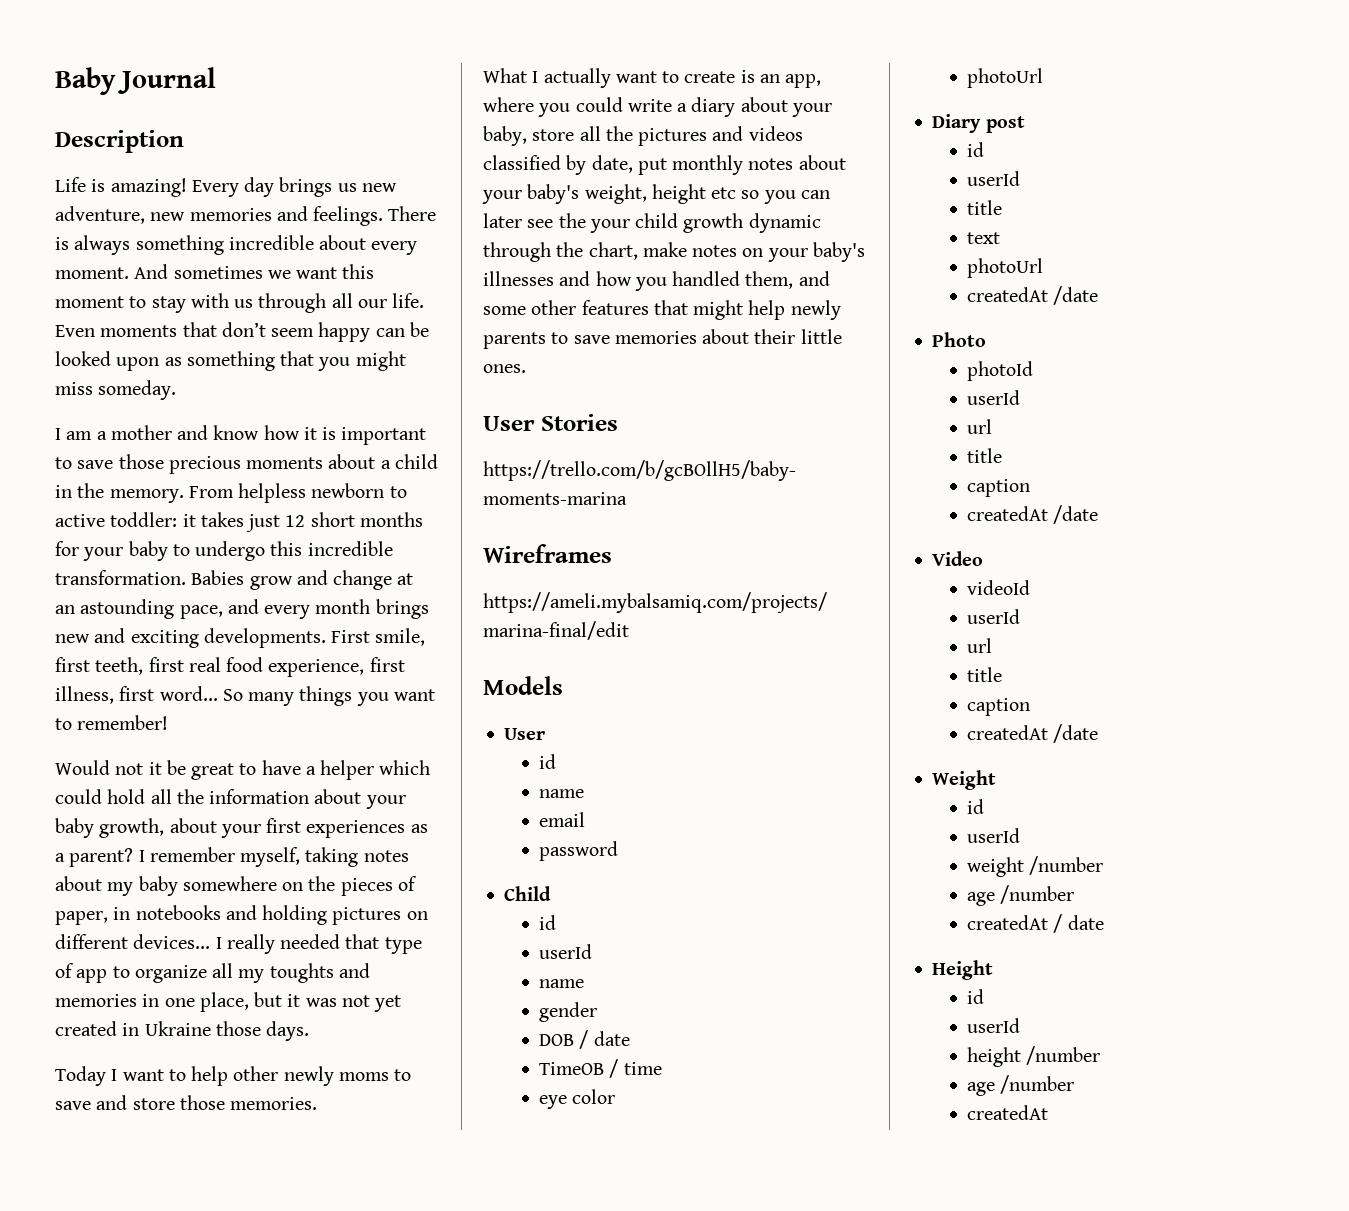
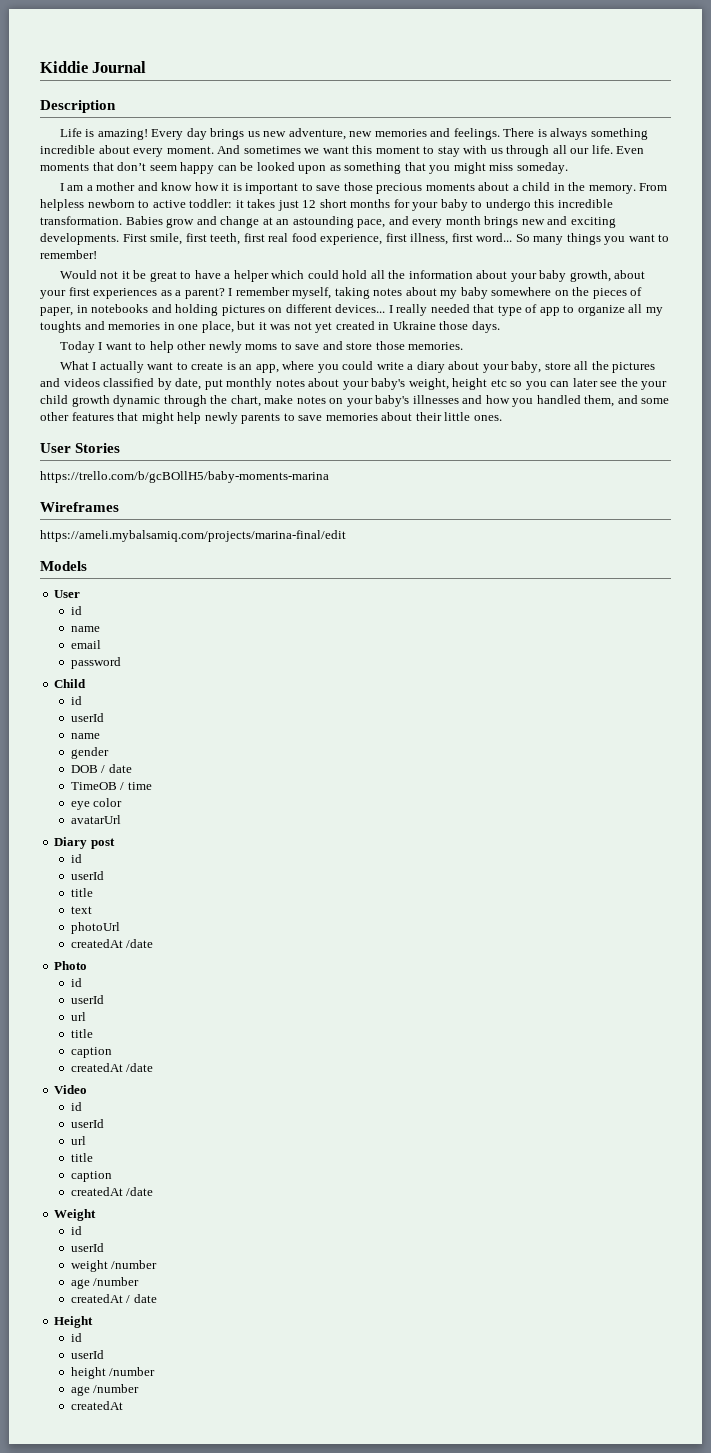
- Baby Journal
+ Kiddie Journal
  eye color
- photoUrl
+ avatarUrl
  Photo
- photoId
+ id
  Video
- videoId
+ id

